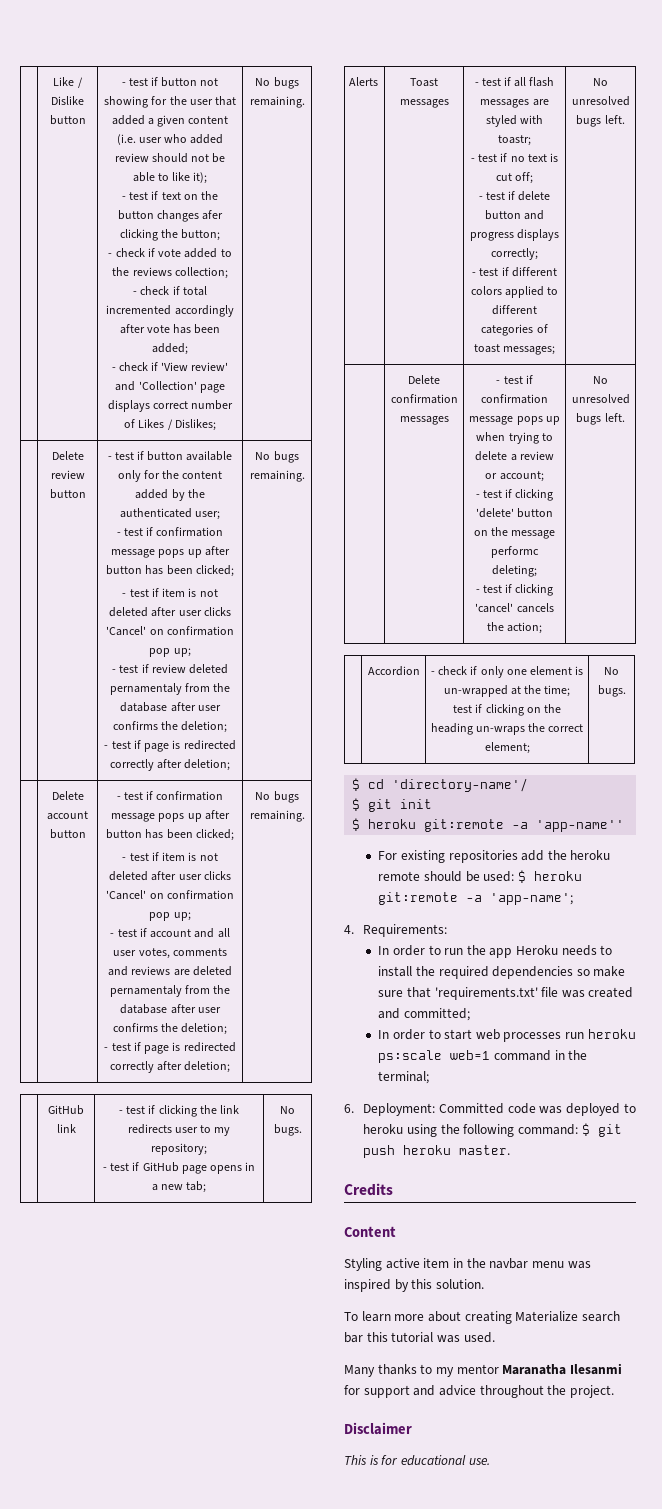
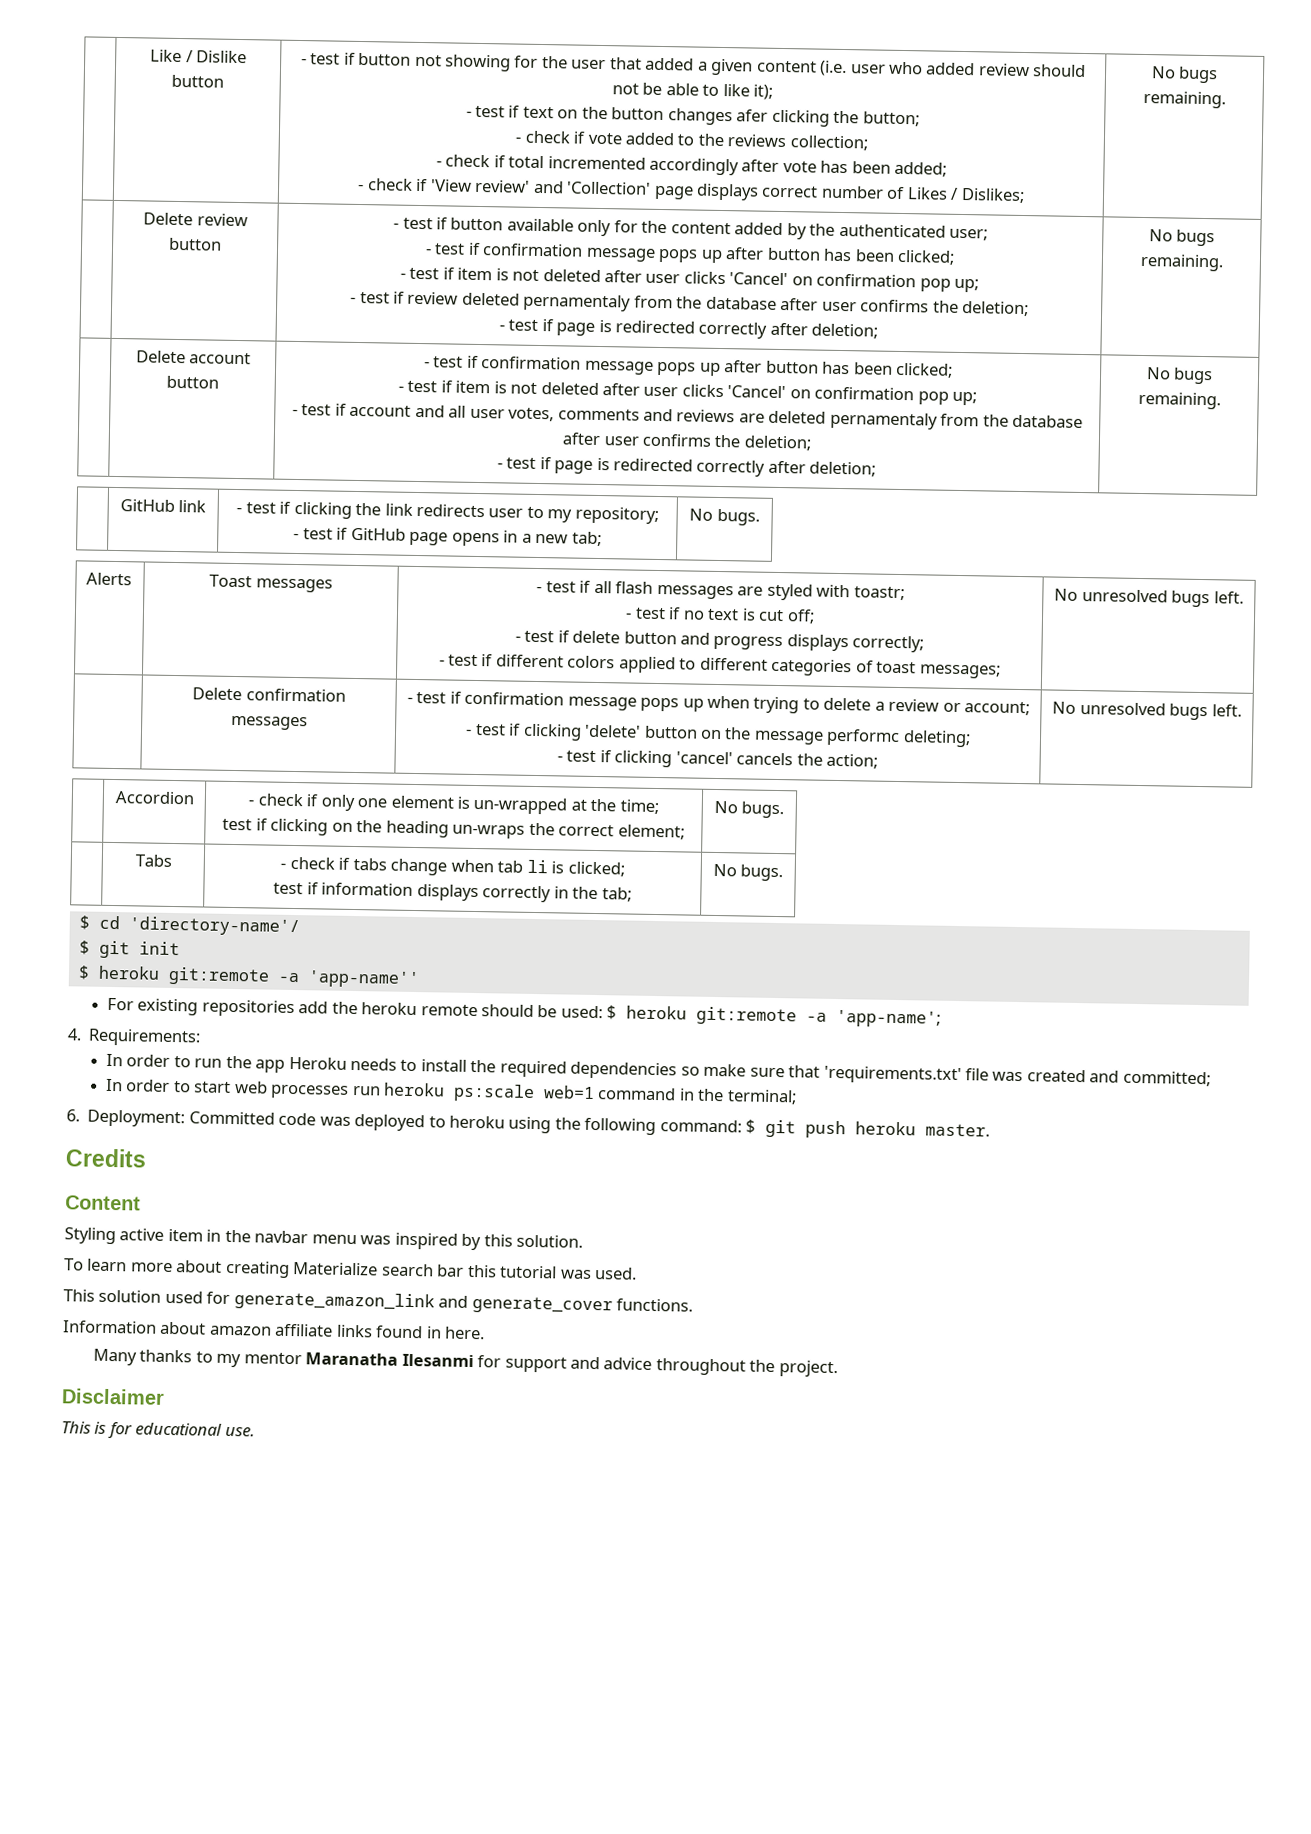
+ | Tabs | - check if tabs change when tab li is clicked;
+ test if information displays correctly in the tab; | No bugs.
+ This solution used for generate_amazon_link and generate_cover functions.
+ Information about amazon affiliate links found in here.

